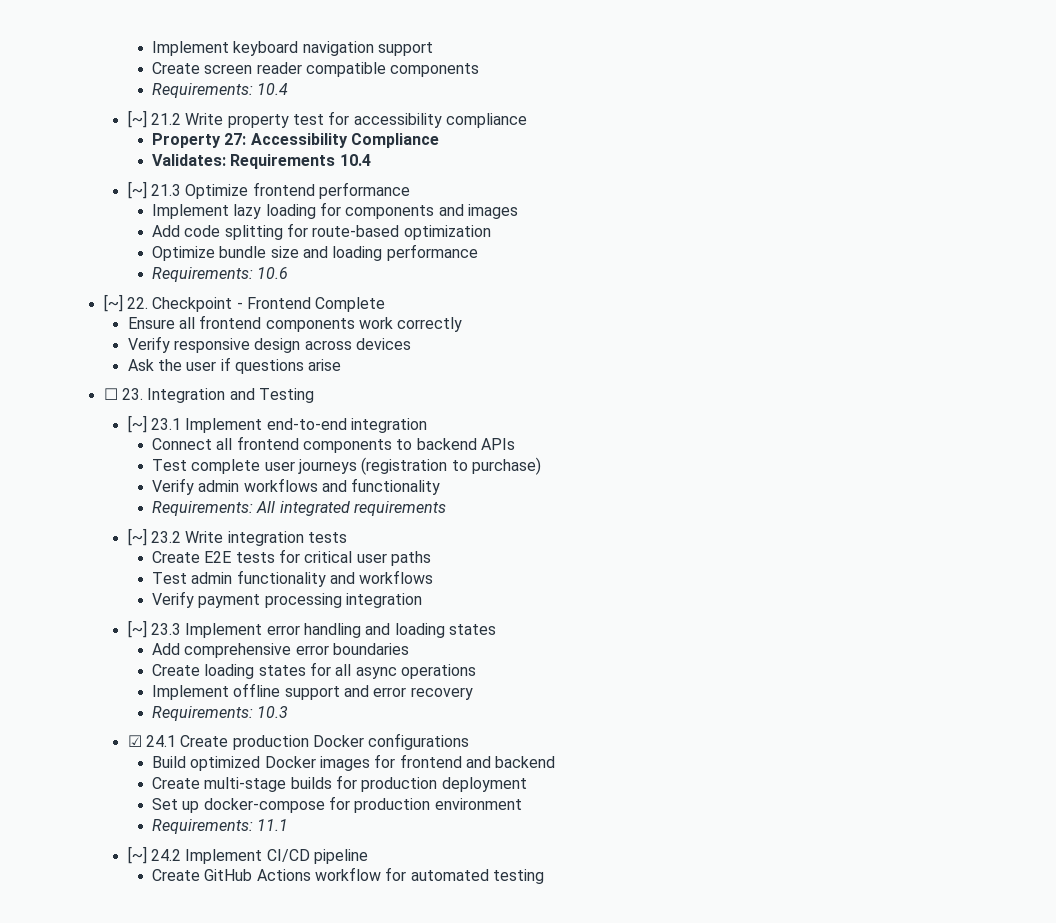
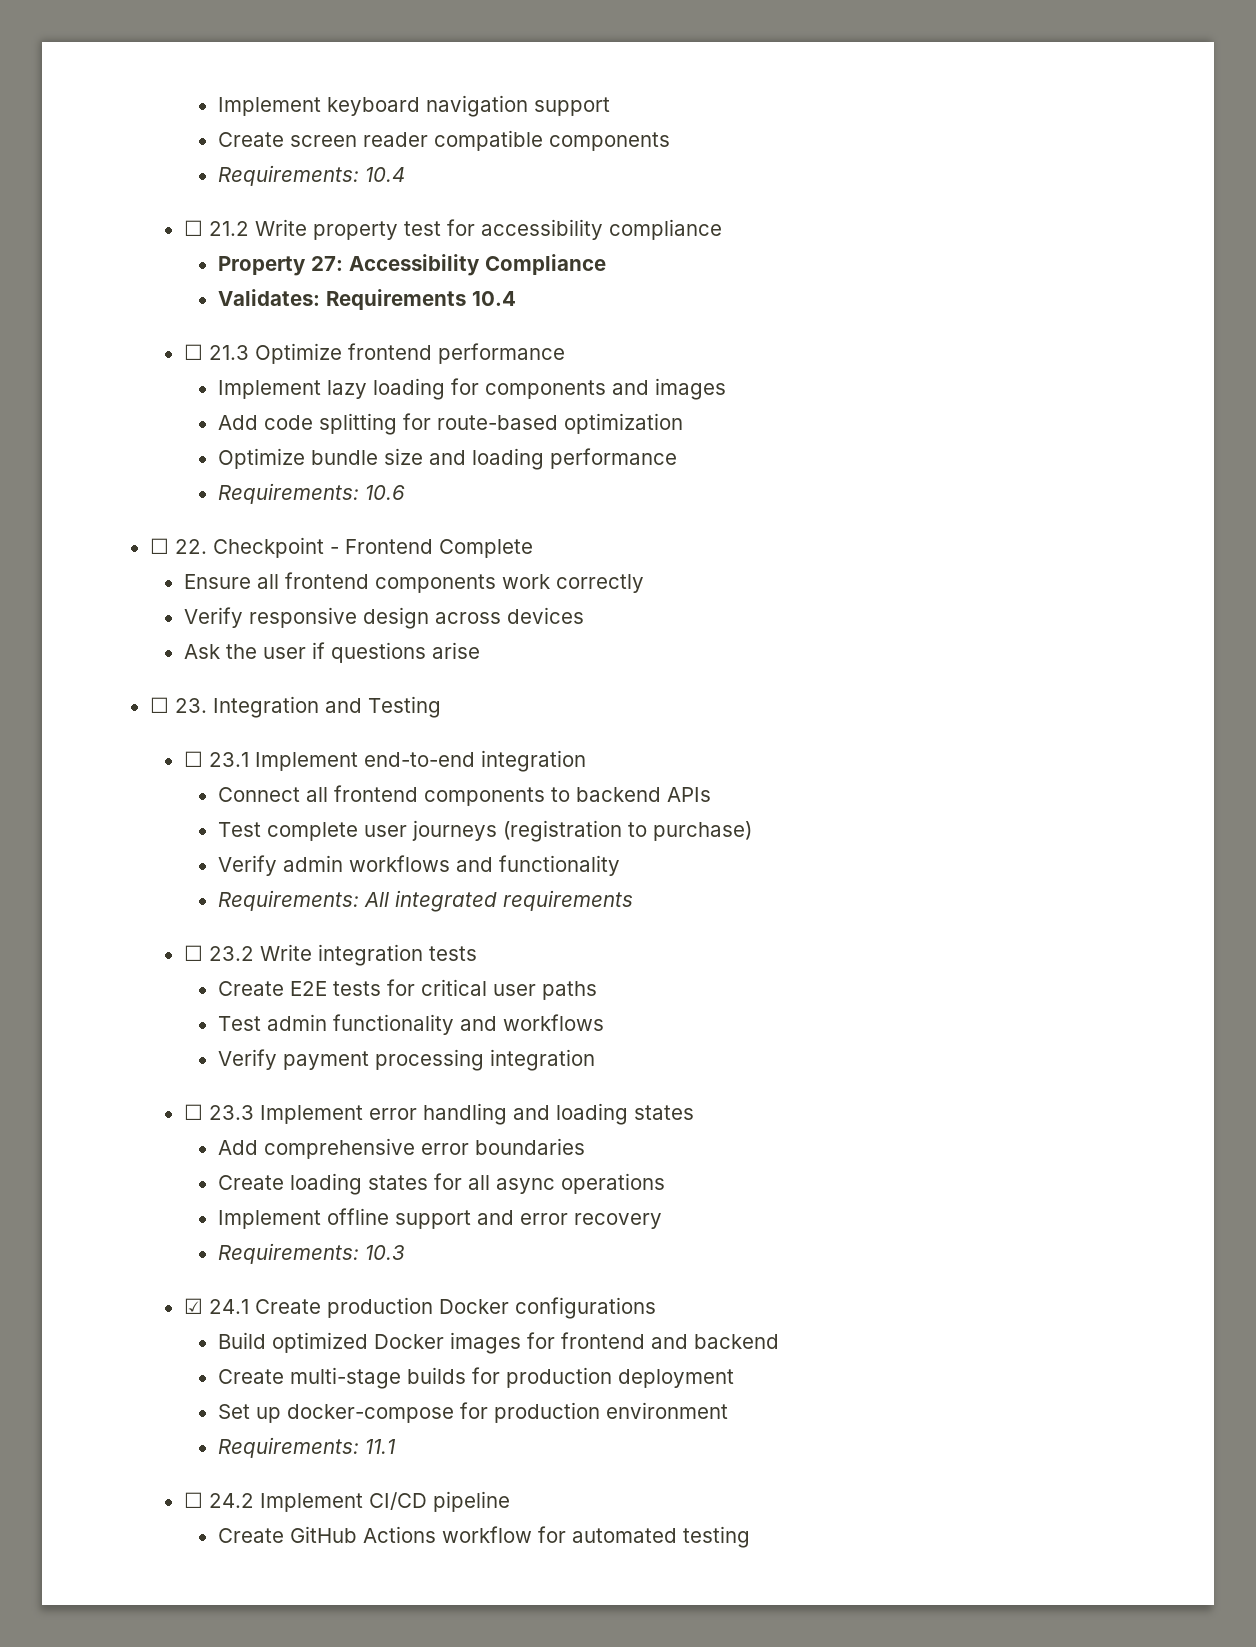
- [~] 21.2 Write property test for accessibility compliance
+ ☐ 21.2 Write property test for accessibility compliance
- [~] 21.3 Optimize frontend performance
+ ☐ 21.3 Optimize frontend performance
- [~] 22. Checkpoint - Frontend Complete
+ ☐ 22. Checkpoint - Frontend Complete
- [~] 23.1 Implement end-to-end integration
+ ☐ 23.1 Implement end-to-end integration
- [~] 23.2 Write integration tests
+ ☐ 23.2 Write integration tests
- [~] 23.3 Implement error handling and loading states
+ ☐ 23.3 Implement error handling and loading states
- [~] 24.2 Implement CI/CD pipeline
+ ☐ 24.2 Implement CI/CD pipeline

